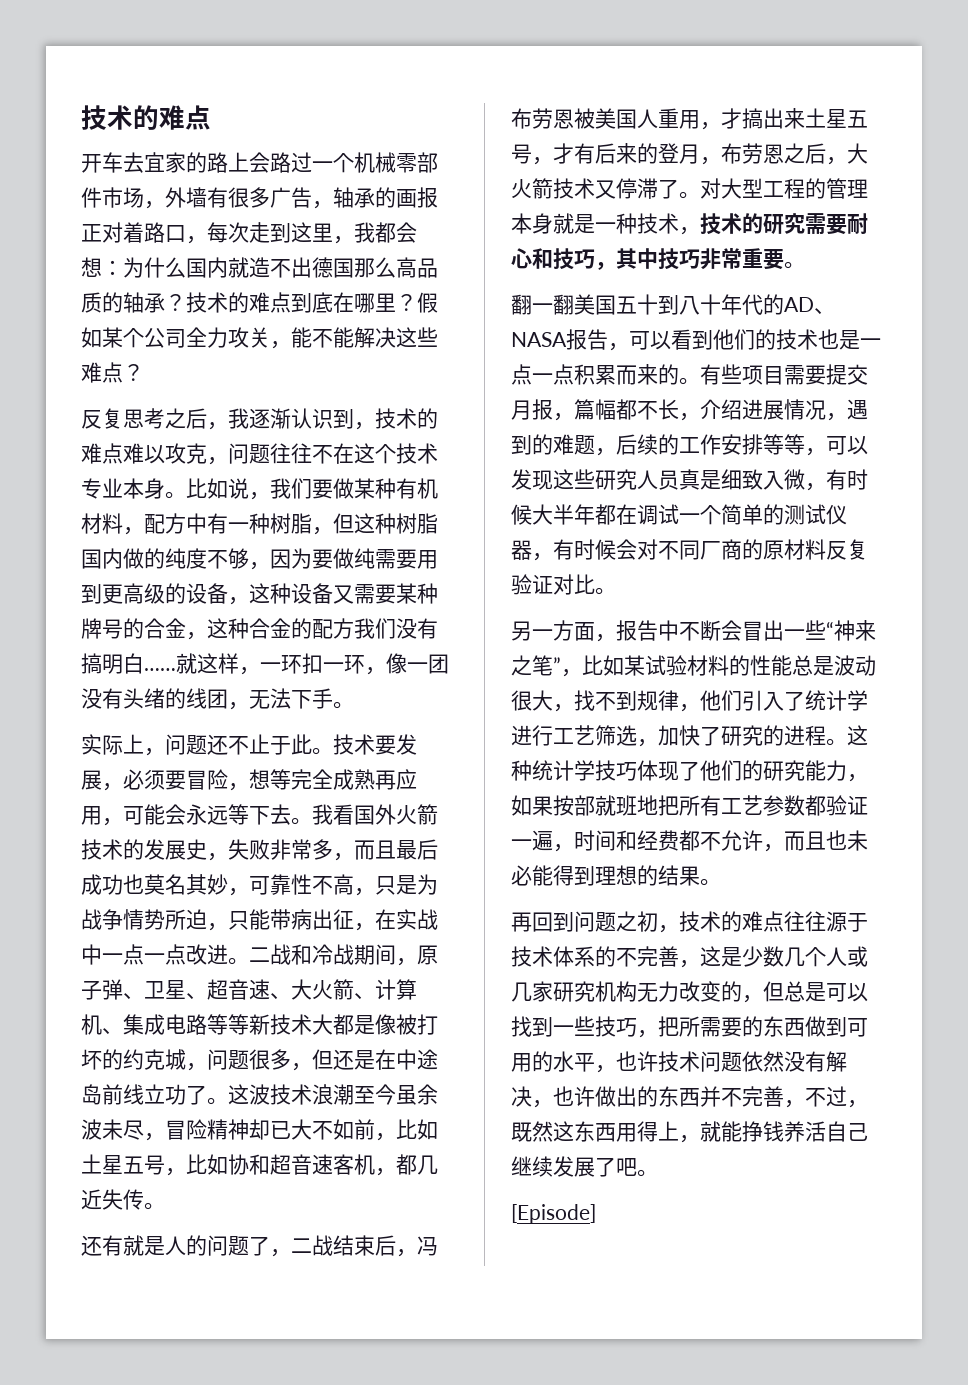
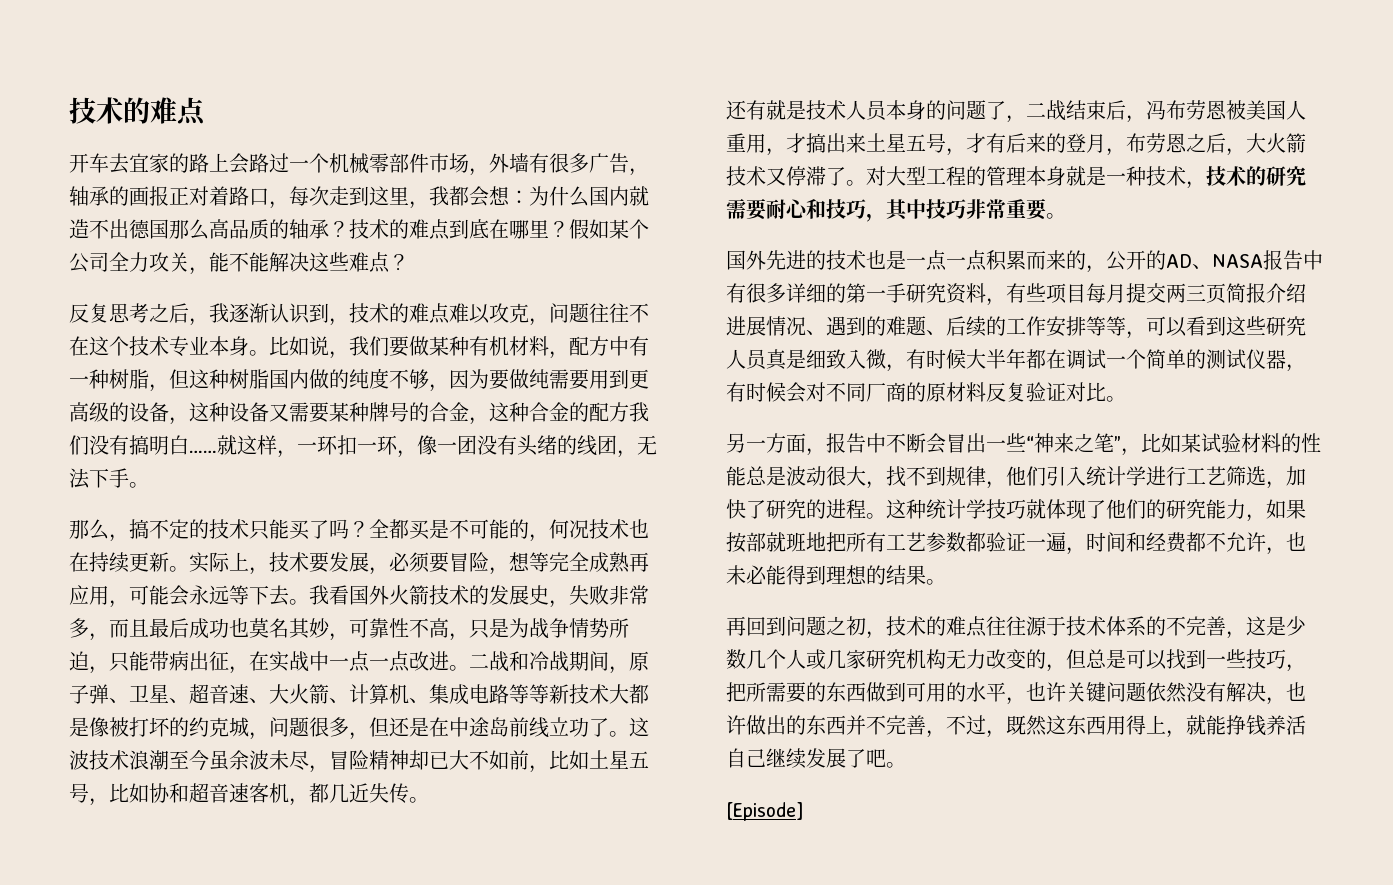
- 实际上，问题还不止于此。技术要发展，必须要冒险，想等完全成熟再应用，可能会永远等下去。
+ 那么，搞不定的技术只能买了吗？全都买是不可能的，何况技术也在持续更新。实际上，技术要发展，必须要冒险，想等完全成熟再应用，可能会永远等下去。
- 还有就是人的问题了，二战结束后，冯布劳恩被美国人重用，才搞出来土星五号，才有后来的登月，布劳恩之后，大火箭技术又停滞了。
+ 还有就是技术人员本身的问题了，二战结束后，冯布劳恩被美国人重用，才搞出来土星五号，才有后来的登月，布劳恩之后，大火箭技术又停滞了。
- 翻一翻美国五十到八十年代的AD、NASA报告，可以看到他们的技术也是一点一点积累而来的。有些项目需要提交月报，篇幅都不长，介绍进展情况，遇到的难题，后续的工作安排等等，可以发现这些研究人员真是细致入微，有时候大半年都在调试一个简单的测试仪器，有时候会对不同厂商的原材料反复验证对比。
+ 国外先进的技术也是一点一点积累而来的，公开的AD、NASA报告中有很多详细的第一手研究资料，有些项目每月提交两三页简报介绍进展情况、遇到的难题、后续的工作安排等等，可以看到这些研究人员真是细致入微，有时候大半年都在调试一个简单的测试仪器，有时候会对不同厂商的原材料反复验证对比。
- 另一方面，报告中不断会冒出一些“神来之笔”，比如某试验材料的性能总是波动很大，找不到规律，他们引入了统计学进行工艺筛选，加快了研究的进程。
+ 另一方面，报告中不断会冒出一些“神来之笔”，比如某试验材料的性能总是波动很大，找不到规律，他们引入统计学进行工艺筛选，加快了研究的进程。
- 这种统计学技巧体现了他们的研究能力，如果按部就班地把所有工艺参数都验证一遍，时间和经费都不允许，而且也未必能得到理想的结果。
+ 这种统计学技巧就体现了他们的研究能力，如果按部就班地把所有工艺参数都验证一遍，时间和经费都不允许，也未必能得到理想的结果。
- 再回到问题之初，技术的难点往往源于技术体系的不完善，这是少数几个人或几家研究机构无力改变的，但总是可以找到一些技巧，把所需要的东西做到可用的水平，也许技术问题依然没有解决，也许做出的东西并不完善，不过，既然这东西用得上，就能挣钱养活自己继续发展了吧。
+ 再回到问题之初，技术的难点往往源于技术体系的不完善，这是少数几个人或几家研究机构无力改变的，但总是可以找到一些技巧，把所需要的东西做到可用的水平，也许关键问题依然没有解决，也许做出的东西并不完善，不过，既然这东西用得上，就能挣钱养活自己继续发展了吧。

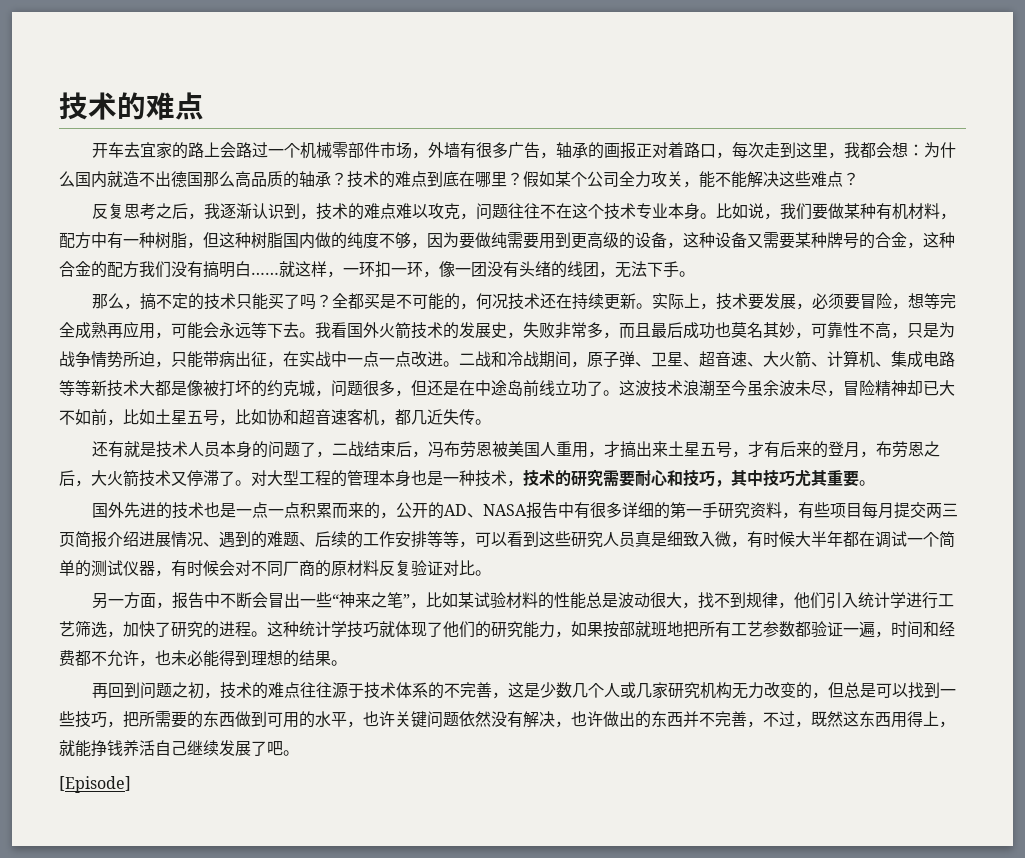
- 全都买是不可能的，何况技术也在持续更新。
+ 全都买是不可能的，何况技术还在持续更新。
- 对大型工程的管理本身就是一种技术，技术的研究需要耐心和技巧，其中技巧非常重要。
+ 对大型工程的管理本身也是一种技术，技术的研究需要耐心和技巧，其中技巧尤其重要。

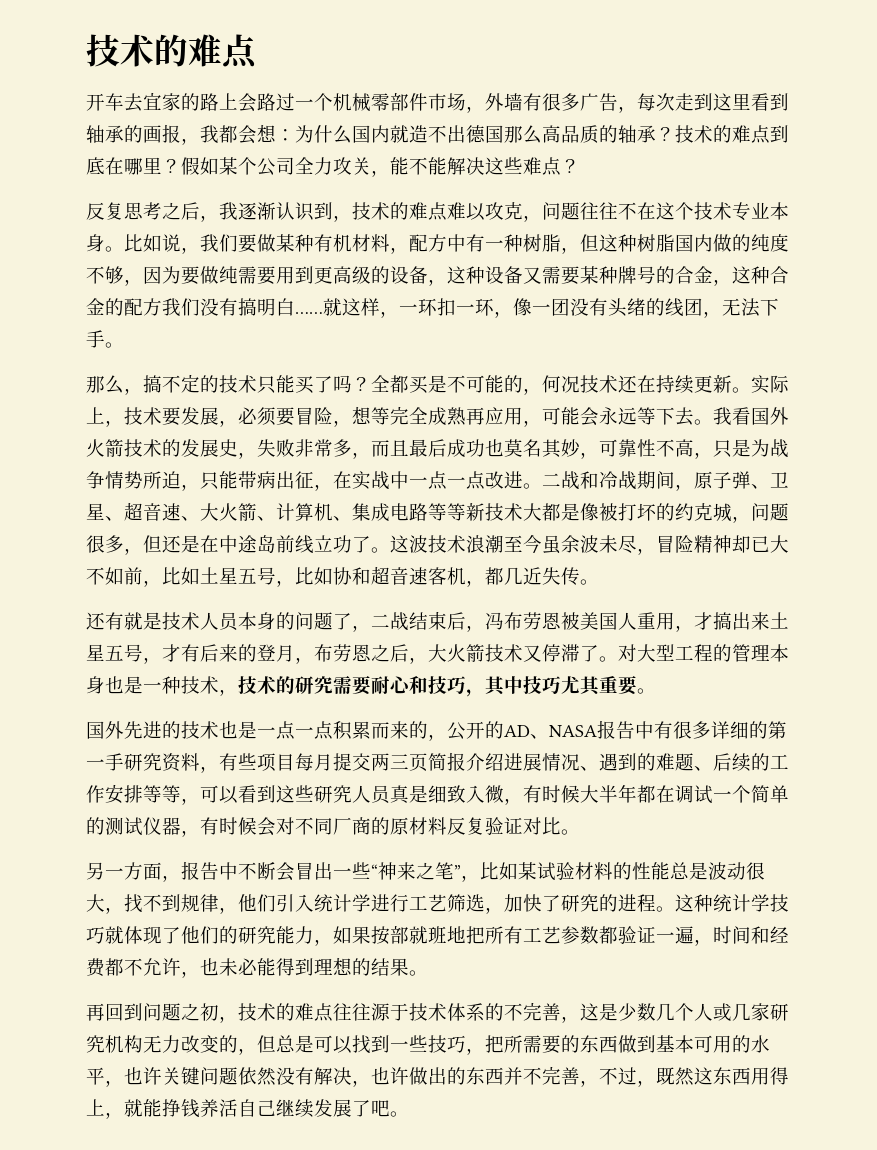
- 开车去宜家的路上会路过一个机械零部件市场，外墙有很多广告，轴承的画报正对着路口，每次走到这里，我都会想：为什么国内就造不出德国那么高品质的轴承？
+ 开车去宜家的路上会路过一个机械零部件市场，外墙有很多广告，每次走到这里看到轴承的画报，我都会想：为什么国内就造不出德国那么高品质的轴承？
- 再回到问题之初，技术的难点往往源于技术体系的不完善，这是少数几个人或几家研究机构无力改变的，但总是可以找到一些技巧，把所需要的东西做到可用的水平，也许关键问题依然没有解决，也许做出的东西并不完善，不过，既然这东西用得上，就能挣钱养活自己继续发展了吧。
+ 再回到问题之初，技术的难点往往源于技术体系的不完善，这是少数几个人或几家研究机构无力改变的，但总是可以找到一些技巧，把所需要的东西做到基本可用的水平，也许关键问题依然没有解决，也许做出的东西并不完善，不过，既然这东西用得上，就能挣钱养活自己继续发展了吧。
- [Episode]

